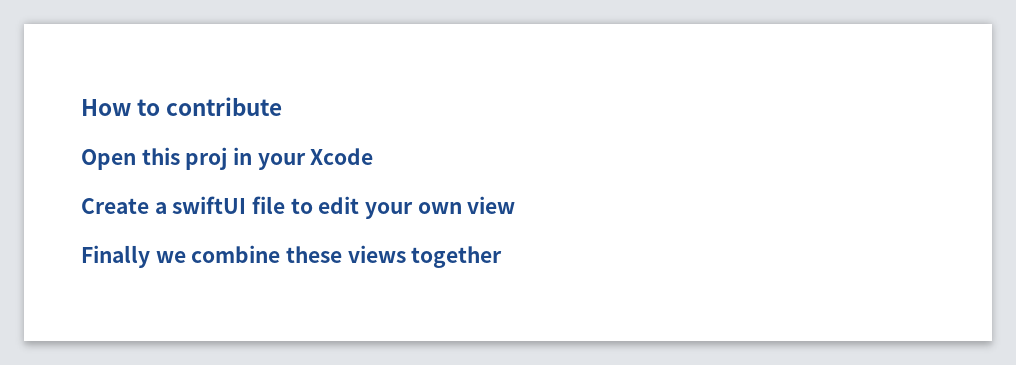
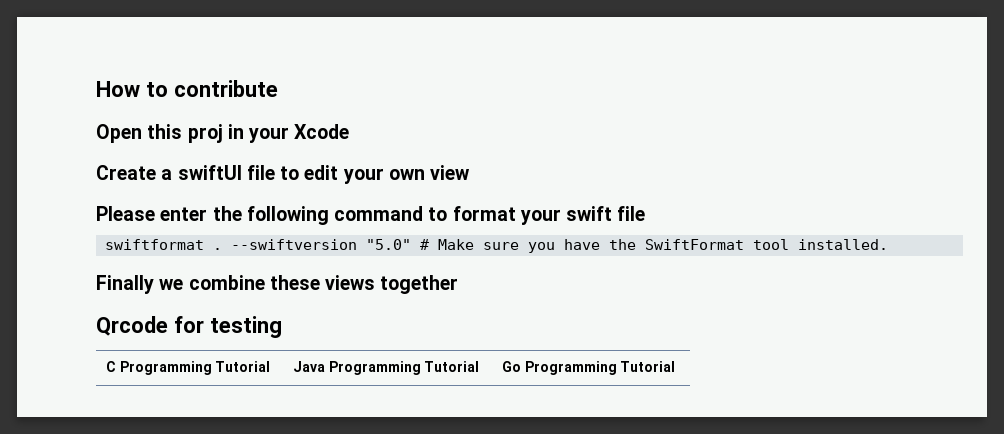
+ Please enter the following command to format your swift file
+ swiftformat . --swiftversion "5.0" # Make sure you have the SwiftFormat tool installed.
+ Qrcode for testing
+ C Programming Tutorial | Java Programming Tutorial | Go Programming Tutorial

